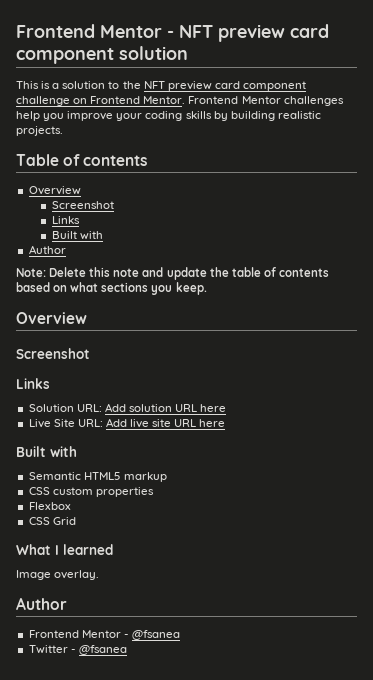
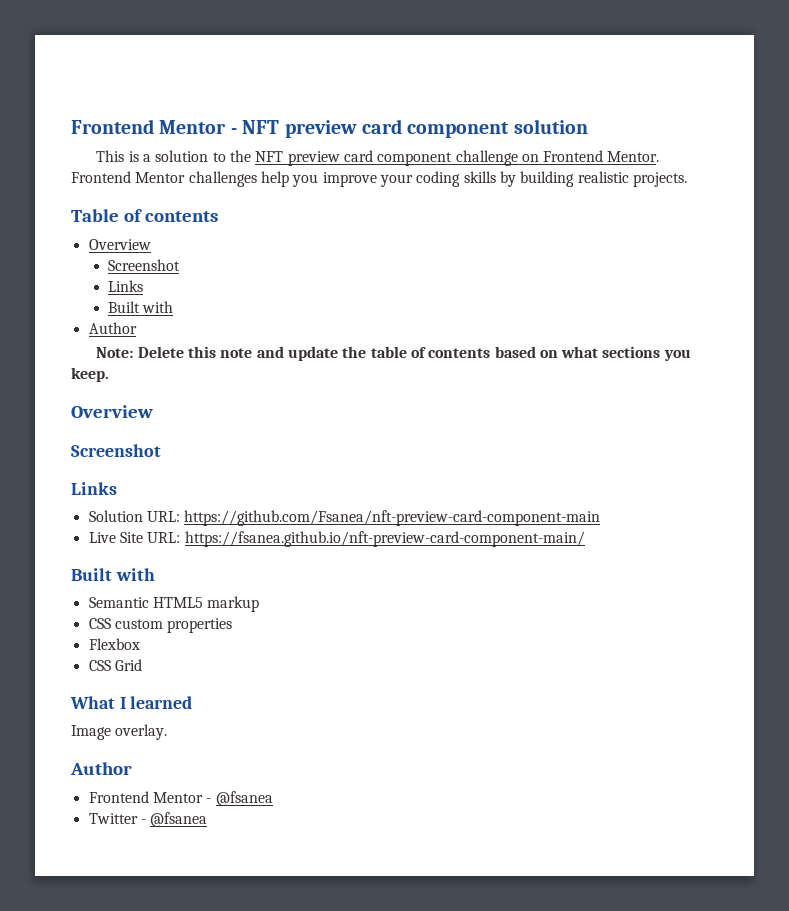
- Solution URL: Add solution URL here
+ Solution URL: https://github.com/Fsanea/nft-preview-card-component-main
- Live Site URL: Add live site URL here
+ Live Site URL: https://fsanea.github.io/nft-preview-card-component-main/

